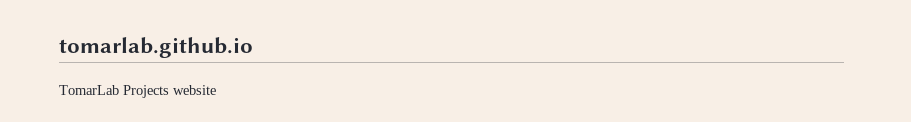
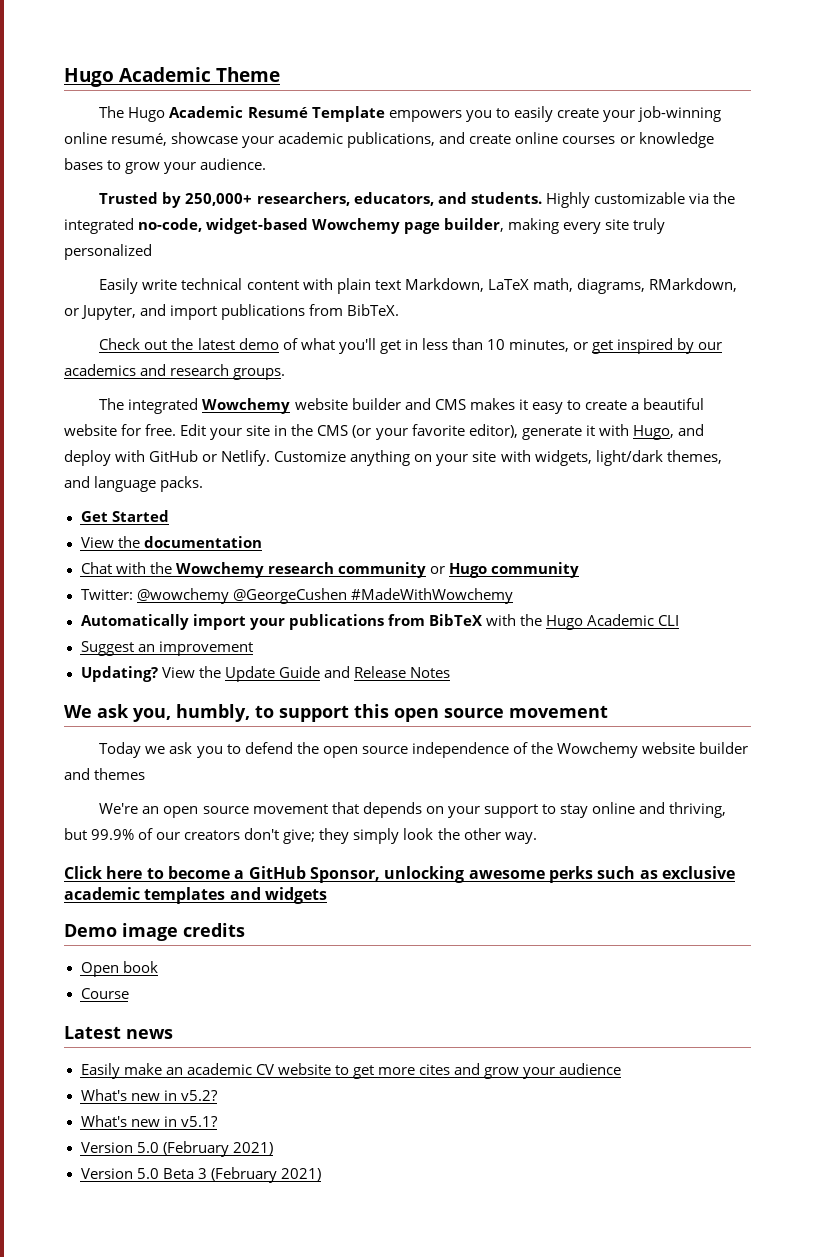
- tomarlab.github.io
- TomarLab Projects website
+ Hugo Academic Theme
+ The Hugo Academic Resumé Template empowers you to easily create your job-winning online resumé, showcase your academic publications, and create online courses or knowledge bases to grow your audience.
+ Trusted by 250,000+ researchers, educators, and students. Highly customizable via the integrated no-code, widget-based Wowchemy page builder, making every site truly personalized
+ Easily write technical content with plain text Markdown, LaTeX math, diagrams, RMarkdown, or Jupyter, and import publications from BibTeX.
+ Check out the latest demo of what you'll get in less than 10 minutes, or get inspired by our academics and research groups.
+ The integrated Wowchemy website builder and CMS makes it easy to create a beautiful website for free. Edit your site in the CMS (or your favorite editor), generate it with Hugo, and deploy with GitHub or Netlify. Customize anything on your site with widgets, light/dark themes, and language packs.
+ Get Started
+ View the documentation
+ Chat with the Wowchemy research community or Hugo community
+ Twitter: @wowchemy @GeorgeCushen #MadeWithWowchemy
+ Automatically import your publications from BibTeX with the Hugo Academic CLI
+ Suggest an improvement
+ Updating? View the Update Guide and Release Notes
+ We ask you, humbly, to support this open source movement
+ Today we ask you to defend the open source independence of the Wowchemy website builder and themes
+ We're an open source movement that depends on your support to stay online and thriving, but 99.9% of our creators don't give; they simply look the other way.
+ Click here to become a GitHub Sponsor, unlocking awesome perks such as exclusive academic templates and widgets
+ Demo image credits
+ Open book
+ Course
+ Latest news
+ Easily make an academic CV website to get more cites and grow your audience
+ What's new in v5.2?
+ What's new in v5.1?
+ Version 5.0 (February 2021)
+ Version 5.0 Beta 3 (February 2021)

